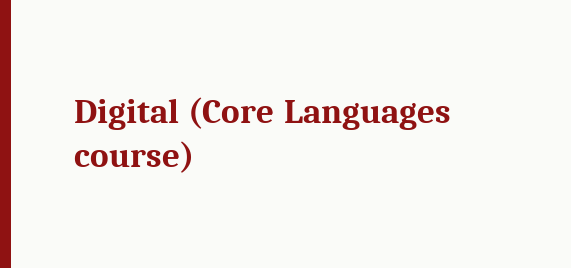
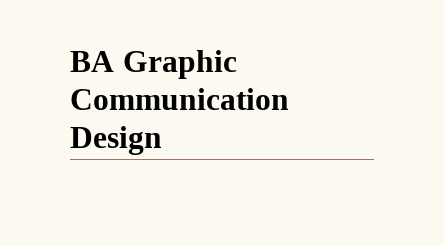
- Digital (Core Languages course)
+ BA Graphic Communication Design

